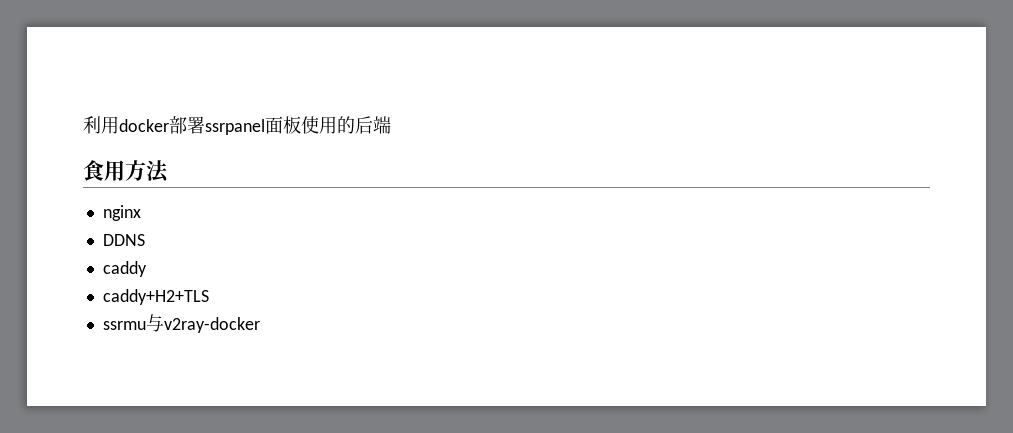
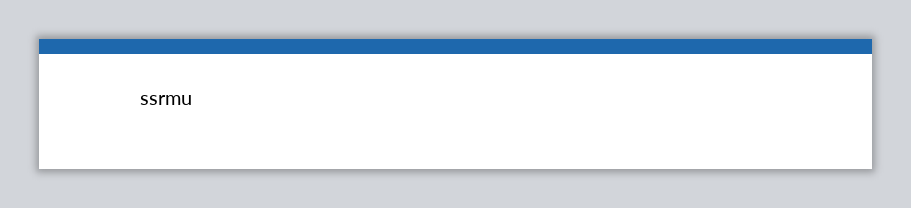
- 利用docker部署ssrpanel面板使用的后端
- 食用方法
- nginx
- DDNS
- caddy
- caddy+H2+TLS
- ssrmu与v2ray-docker
+ ssrmu

